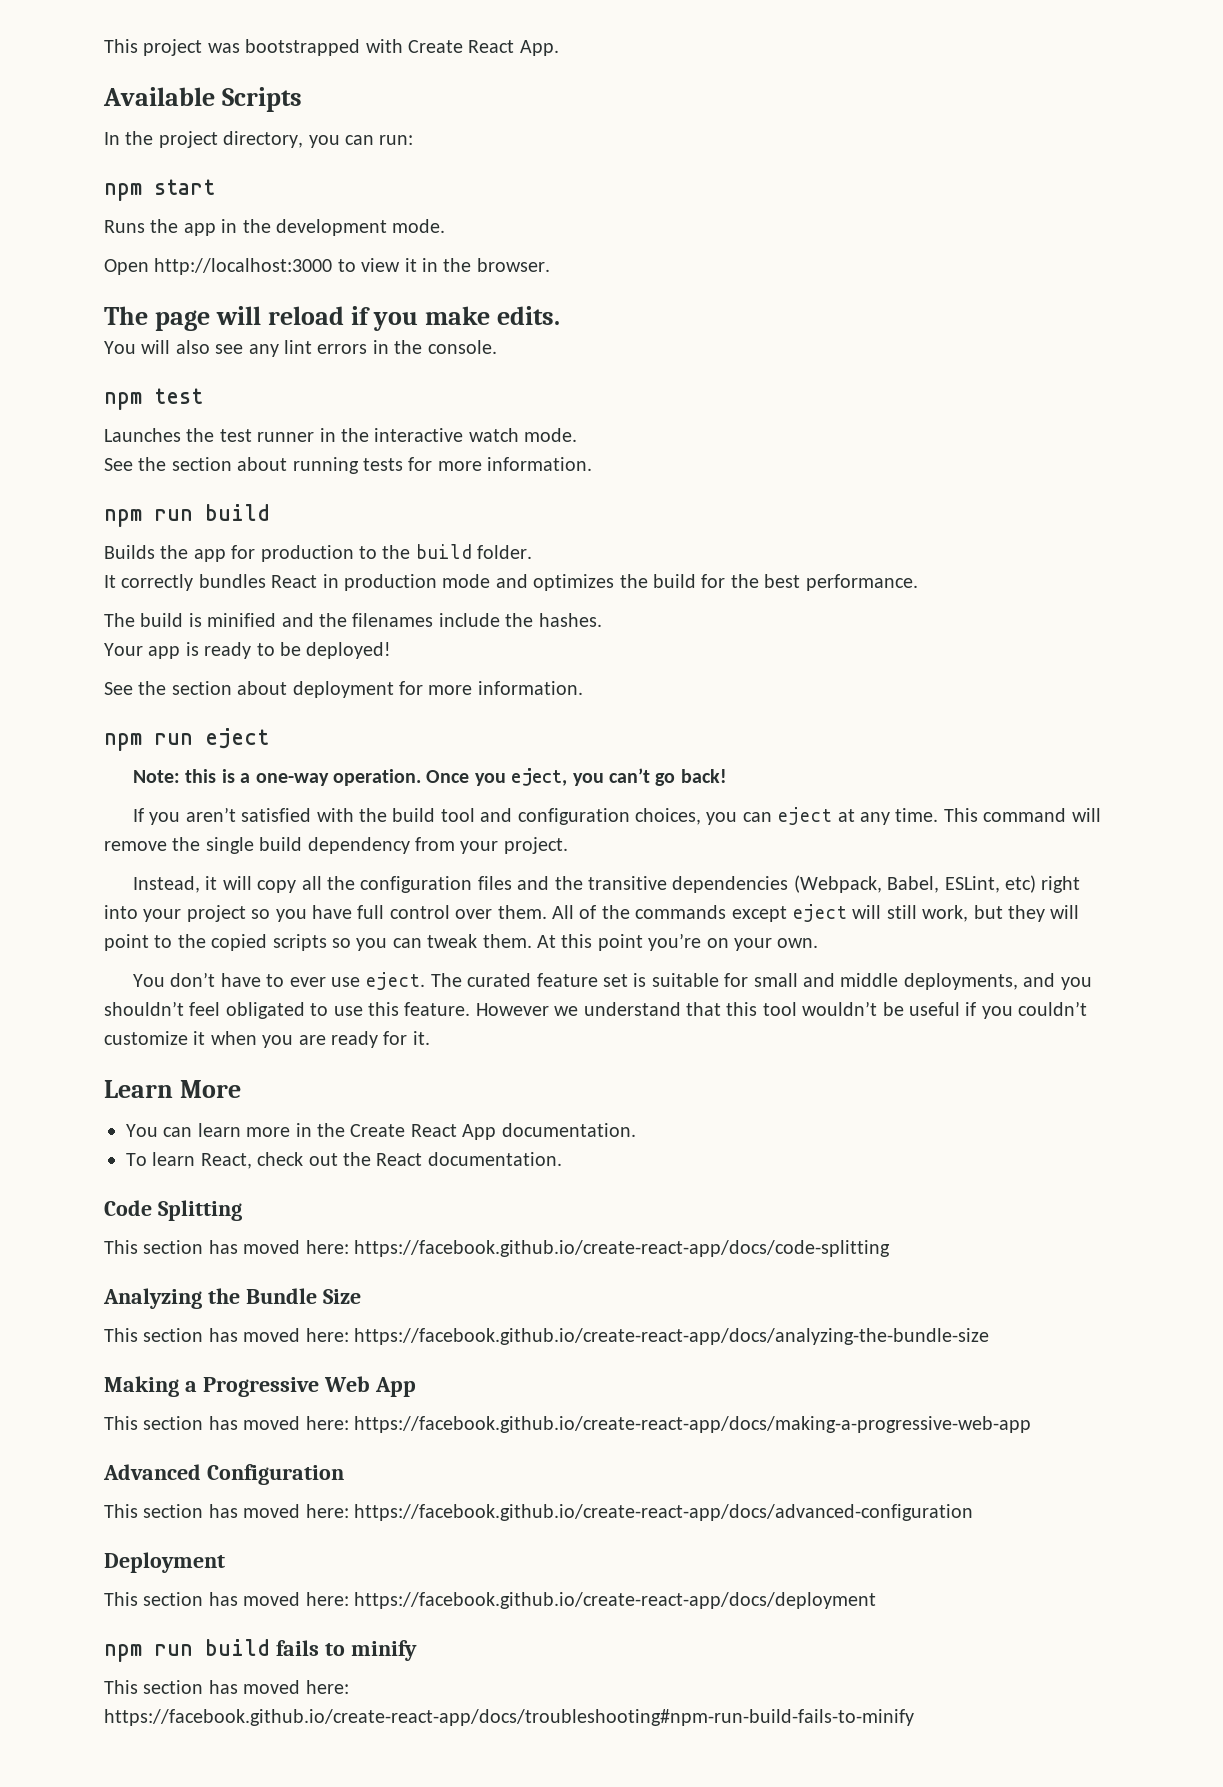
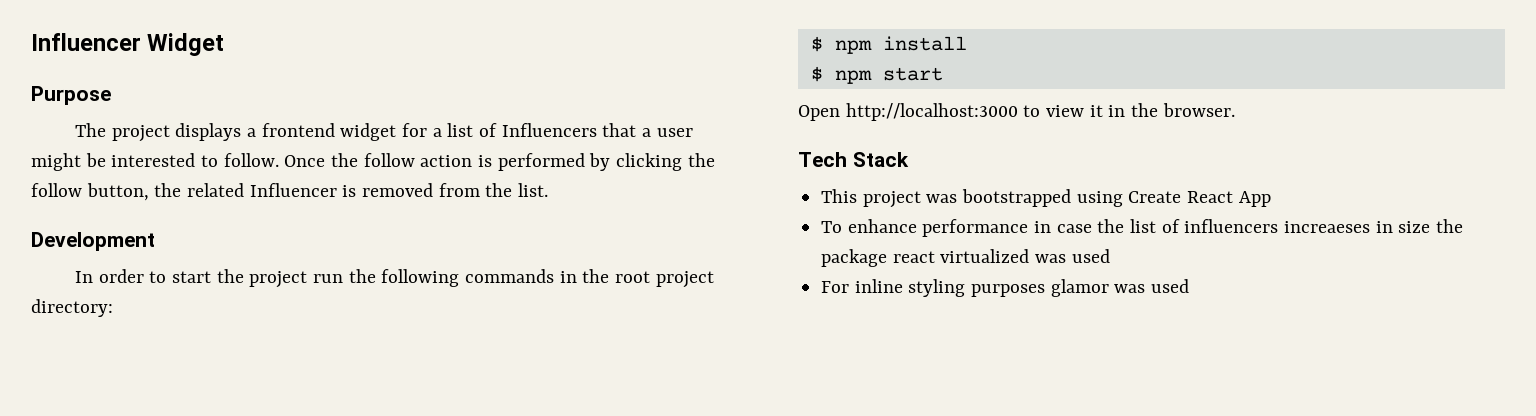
- This project was bootstrapped with Create React App.
- Available Scripts
- In the project directory, you can run:
- npm start
- Runs the app in the development mode.
+ Influencer Widget
+ Purpose
+ The project displays a frontend widget for a list of Influencers that a user might be interested to follow. Once the follow action is performed by clicking the follow button, the related Influencer is removed from the list.
+ Development
+ In order to start the project run the following commands in the root project directory:
+ $ npm install
+ $ npm start
- The page will reload if you make edits.
- You will also see any lint errors in the console.
- npm test
- Launches the test runner in the interactive watch mode.
- See the section about running tests for more information.
- npm run build
- Builds the app for production to the build folder.
- It correctly bundles React in production mode and optimizes the build for the best performance.
- The build is minified and the filenames include the hashes.
- Your app is ready to be deployed!
- See the section about deployment for more information.
- npm run eject
- Note: this is a one-way operation. Once you eject, you can’t go back!
- If you aren’t satisfied with the build tool and configuration choices, you can eject at any time. This command will remove the single build dependency from your project.
- Instead, it will copy all the configuration files and the transitive dependencies (Webpack, Babel, ESLint, etc) right into your project so you have full control over them. All of the commands except eject will still work, but they will point to the copied scripts so you can tweak them. At this point you’re on your own.
- You don’t have to ever use eject. The curated feature set is suitable for small and middle deployments, and you shouldn’t feel obligated to use this feature. However we understand that this tool wouldn’t be useful if you couldn’t customize it when you are ready for it.
- Learn More
- You can learn more in the Create React App documentation.
+ Tech Stack
+ This project was bootstrapped using Create React App
- To learn React, check out the React documentation.
- Code Splitting
- This section has moved here: https://facebook.github.io/create-react-app/docs/code-splitting
- Analyzing the Bundle Size
- This section has moved here: https://facebook.github.io/create-react-app/docs/analyzing-the-bundle-size
- Making a Progressive Web App
- This section has moved here: https://facebook.github.io/create-react-app/docs/making-a-progressive-web-app
- Advanced Configuration
- This section has moved here: https://facebook.github.io/create-react-app/docs/advanced-configuration
- Deployment
- This section has moved here: https://facebook.github.io/create-react-app/docs/deployment
- npm run build fails to minify
- This section has moved here: https://facebook.github.io/create-react-app/docs/troubleshooting#npm-run-build-fails-to-minify
+ To enhance performance in case the list of influencers increaeses in size the package react virtualized was used
+ For inline styling purposes glamor was used

